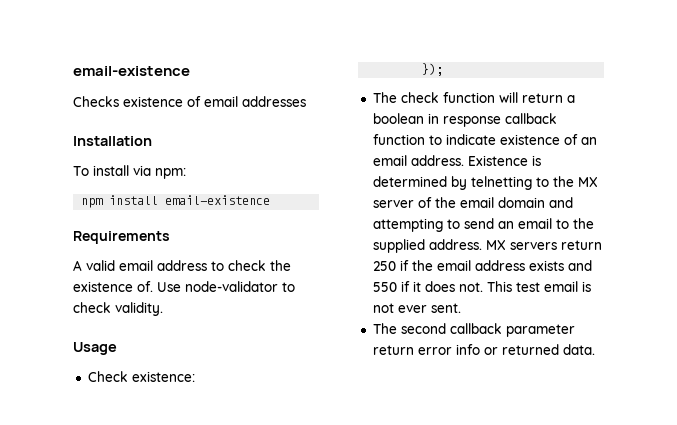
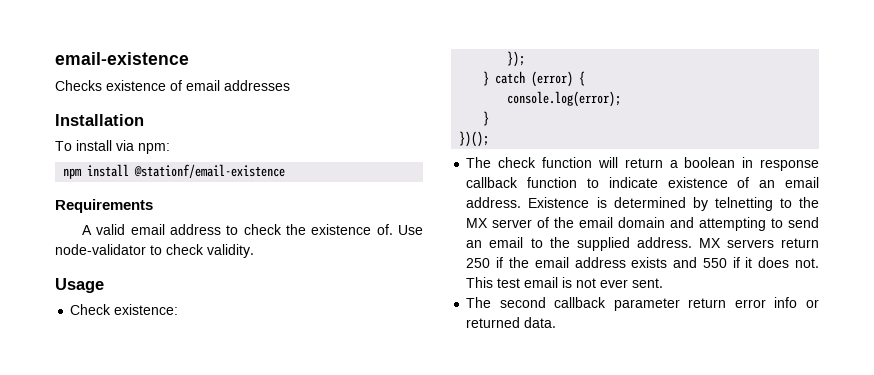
- npm install email-existence
+ npm install @stationf/email-existence
+ } catch (error) {
+ console.log(error);
+ }
+ })();

